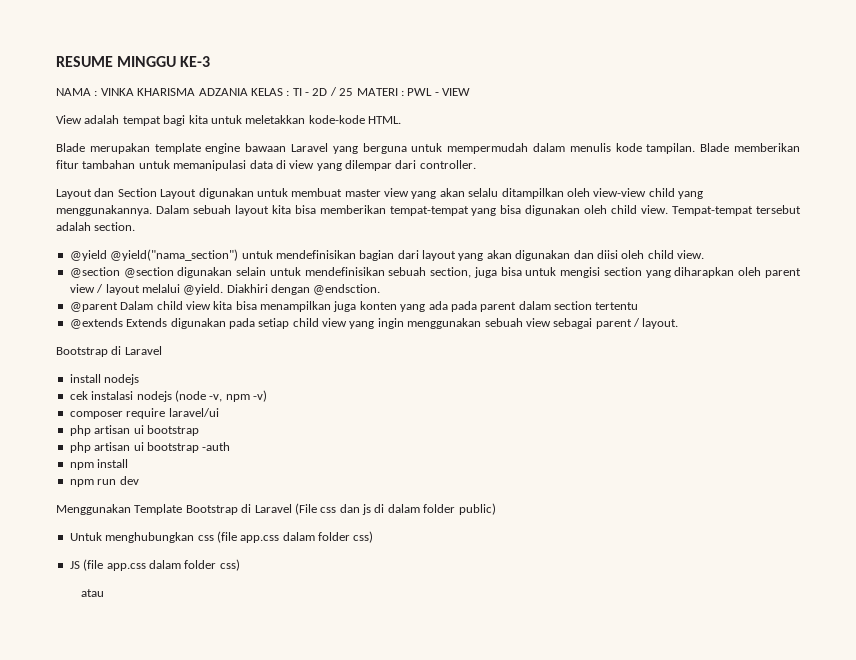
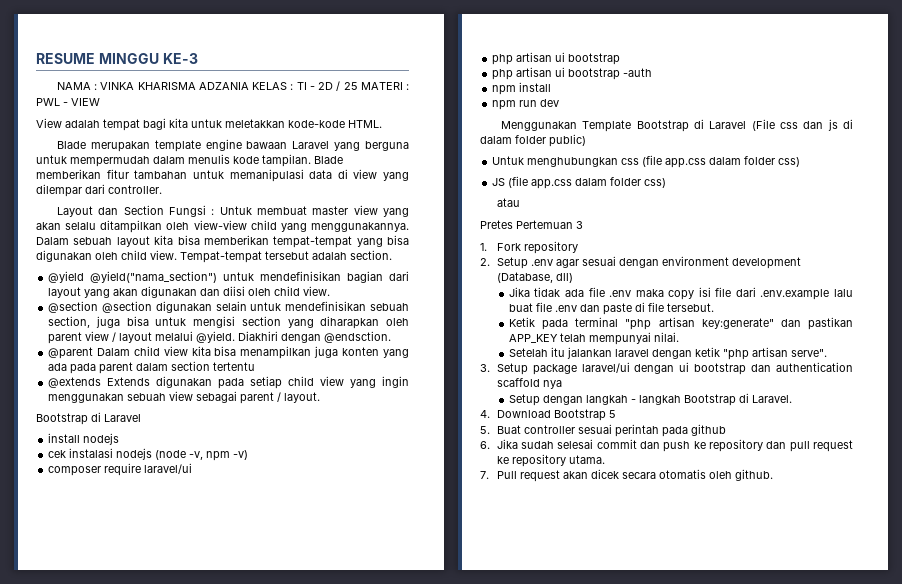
- Layout dan Section Layout digunakan untuk membuat master view yang akan selalu ditampilkan oleh view-view child yang menggunakannya.
+ Layout dan Section Fungsi : Untuk membuat master view yang akan selalu ditampilkan oleh view-view child yang menggunakannya.
+ Pretes Pertemuan 3
+ 1. Fork repository
+ 2. Setup .env agar sesuai dengan environment development (Database, dll)
+ Jika tidak ada file .env maka copy isi file dari .env.example lalu buat file .env dan paste di file tersebut.
+ Ketik pada terminal "php artisan key:generate" dan pastikan APP_KEY telah mempunyai nilai.
+ Setelah itu jalankan laravel dengan ketik "php artisan serve".
+ 3. Setup package laravel/ui dengan ui bootstrap dan authentication scaffold nya
+ Setup dengan langkah - langkah Bootstrap di Laravel.
+ 4. Download Bootstrap 5
+ 5. Buat controller sesuai perintah pada github
+ 6. Jika sudah selesai commit dan push ke repository dan pull request ke repository utama.
+ 7. Pull request akan dicek secara otomatis oleh github.

